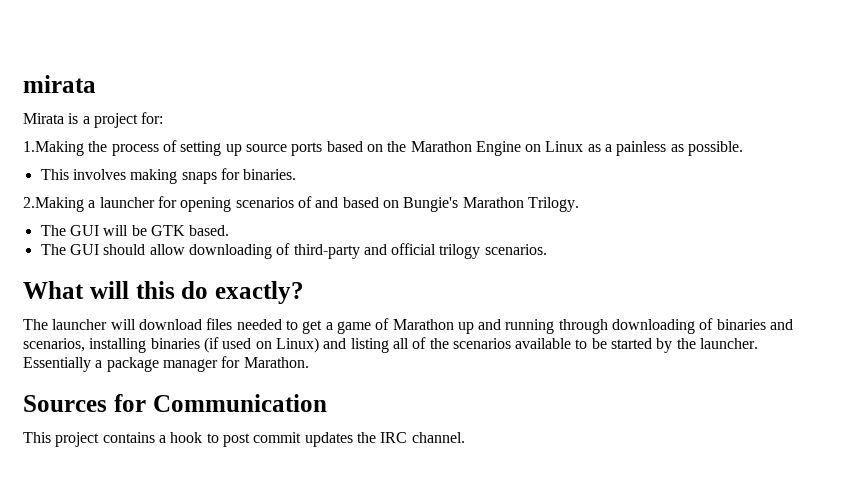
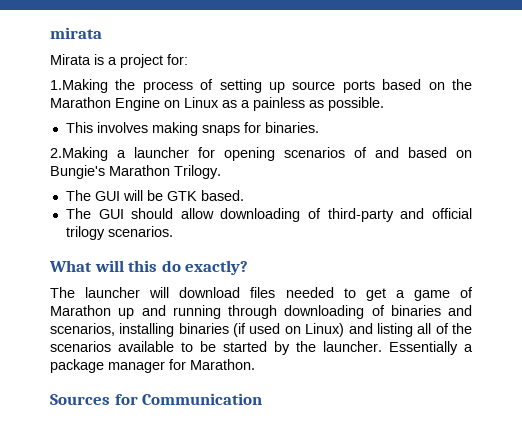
- This project contains a hook to post commit updates the IRC channel.

